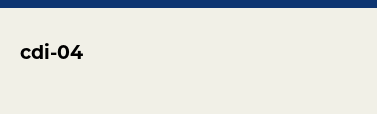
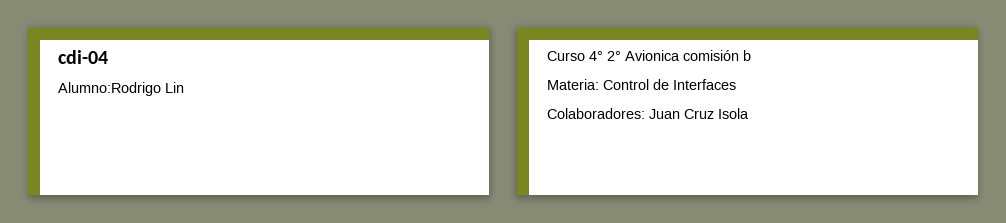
+ Alumno:Rodrigo Lin
+ Curso 4° 2° Avionica comisión b
+ Materia: Control de Interfaces
+ Colaboradores: Juan Cruz Isola

